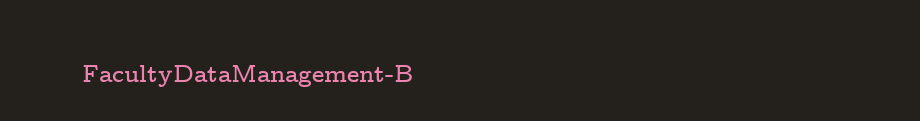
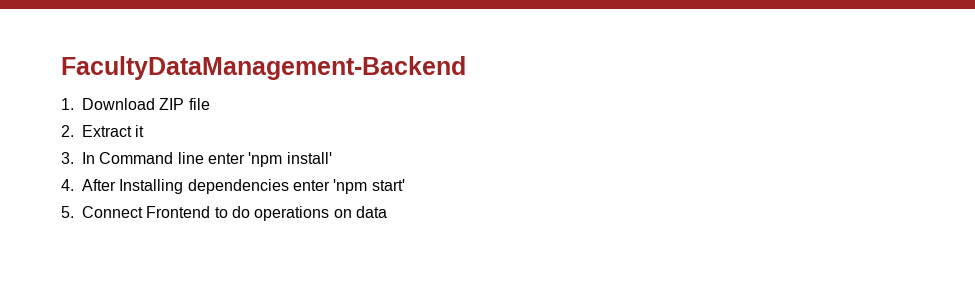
- FacultyDataManagement-B
+ FacultyDataManagement-Backend
+ 1. Download ZIP file
+ 2. Extract it
+ 3. In Command line enter 'npm install'
+ 4. After Installing dependencies enter 'npm start'
+ 5. Connect Frontend to do operations on data

